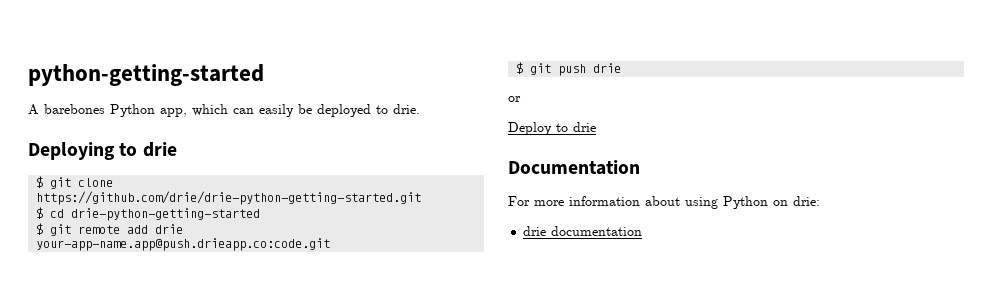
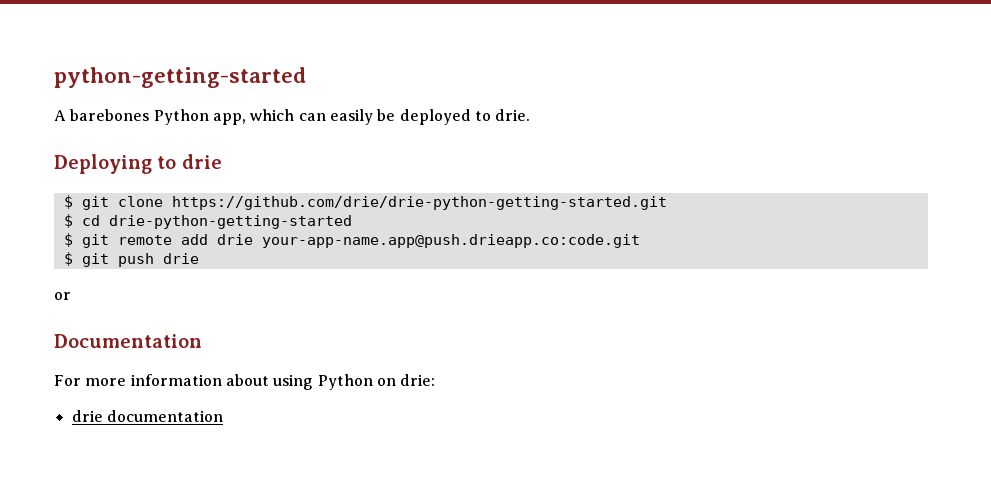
- Deploy to drie

